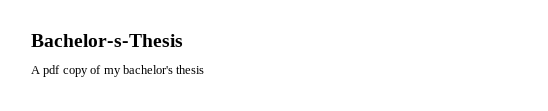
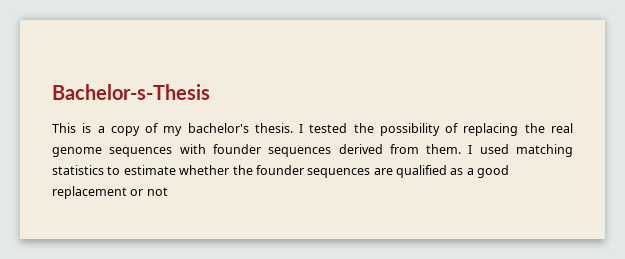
- A pdf copy of my bachelor's thesis
+ This is a copy of my bachelor's thesis. I tested the possibility of replacing the real genome sequences with founder sequences derived from them. I used matching statistics to estimate whether the founder sequences are qualified as a good replacement or not

